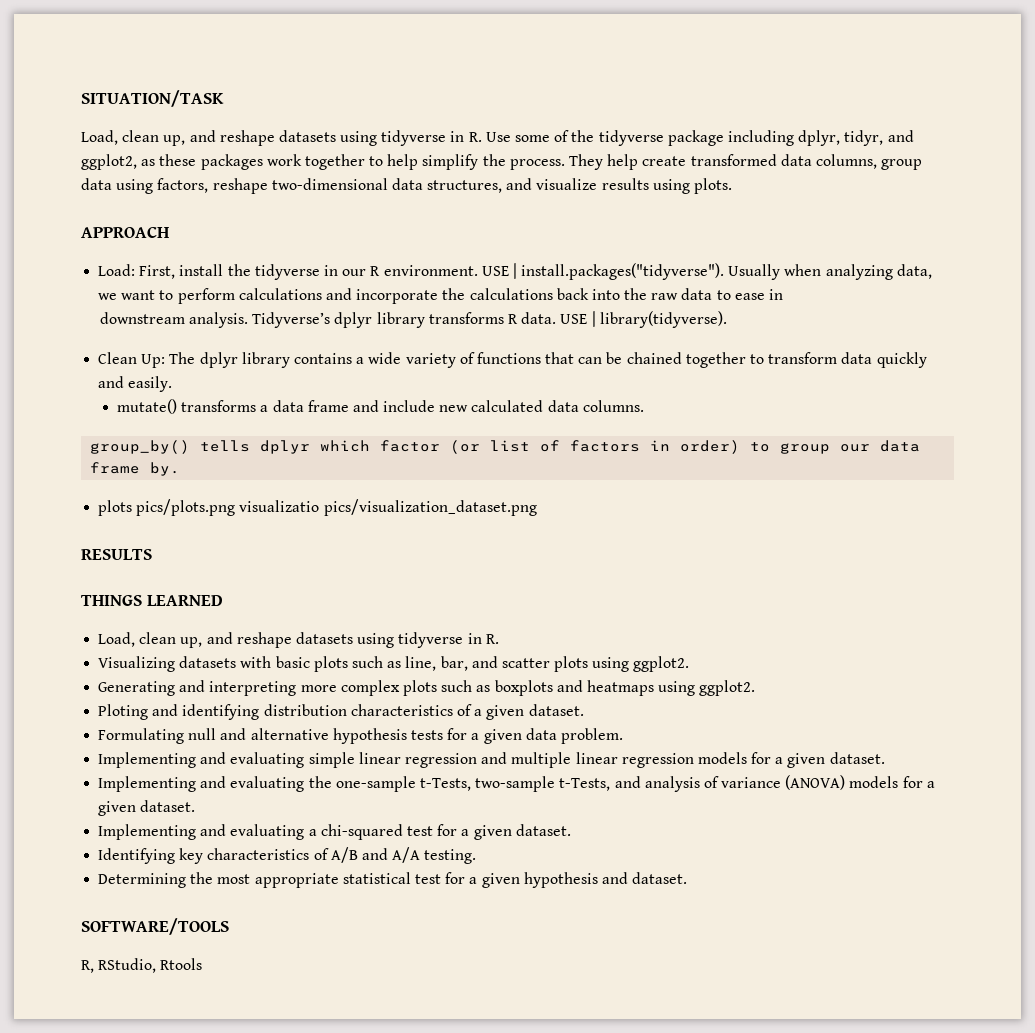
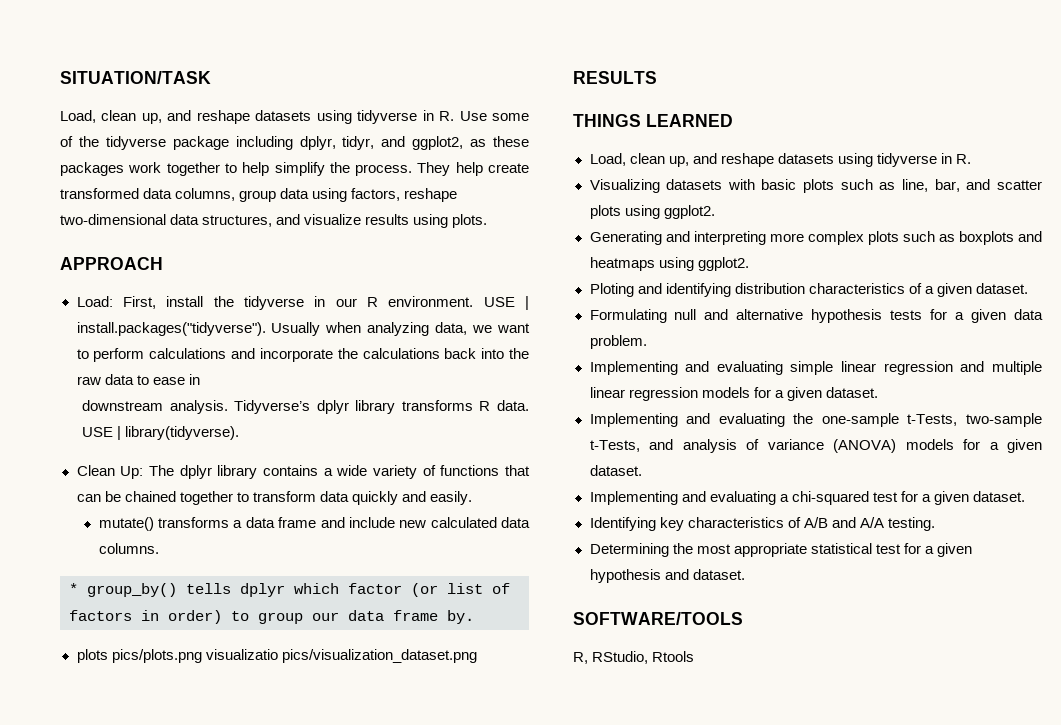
- group_by() tells dplyr which factor (or list of factors in order) to group our data frame by.
+ * group_by() tells dplyr which factor (or list of factors in order) to group our data frame by.

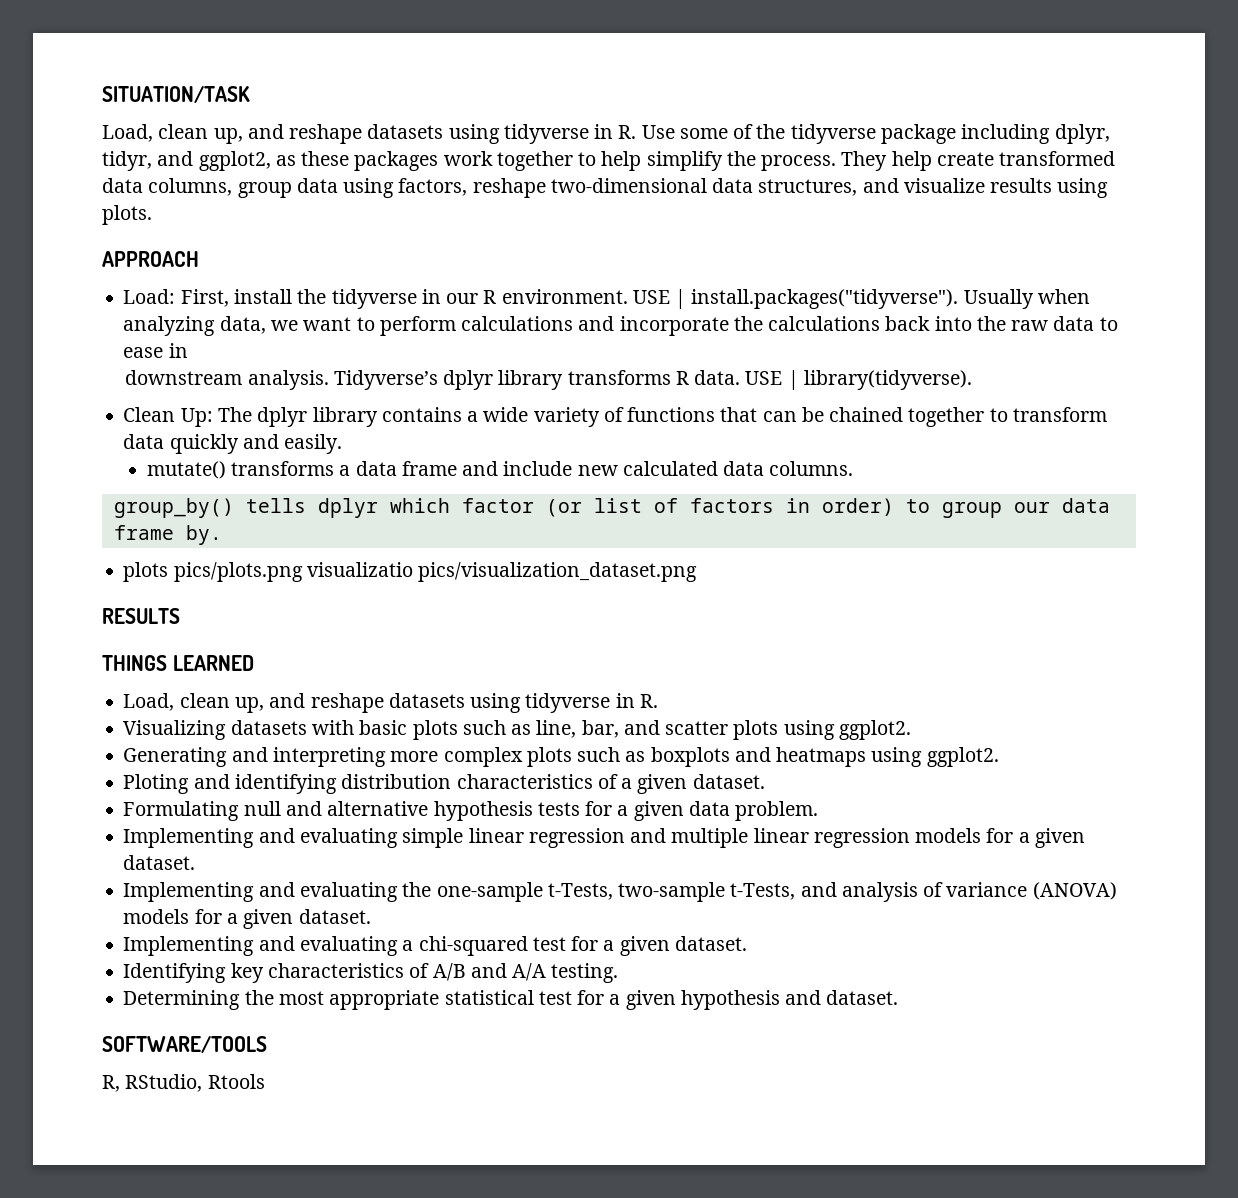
- * group_by() tells dplyr which factor (or list of factors in order) to group our data frame by.
+ group_by() tells dplyr which factor (or list of factors in order) to group our data frame by.

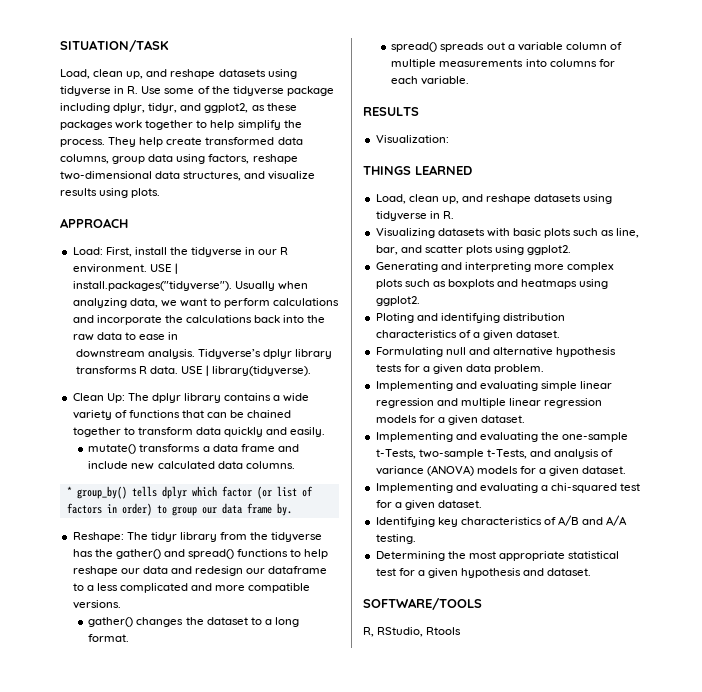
- group_by() tells dplyr which factor (or list of factors in order) to group our data frame by.
+ * group_by() tells dplyr which factor (or list of factors in order) to group our data frame by.
- plots pics/plots.png visualizatio pics/visualization_dataset.png
+ Reshape: The tidyr library from the tidyverse has the gather() and spread() functions to help reshape our data and redesign our dataframe to a less complicated and more compatible versions.
+ gather() changes the dataset to a long format.
+ spread() spreads out a variable column of multiple measurements into columns for each variable.
+ Visualization:

